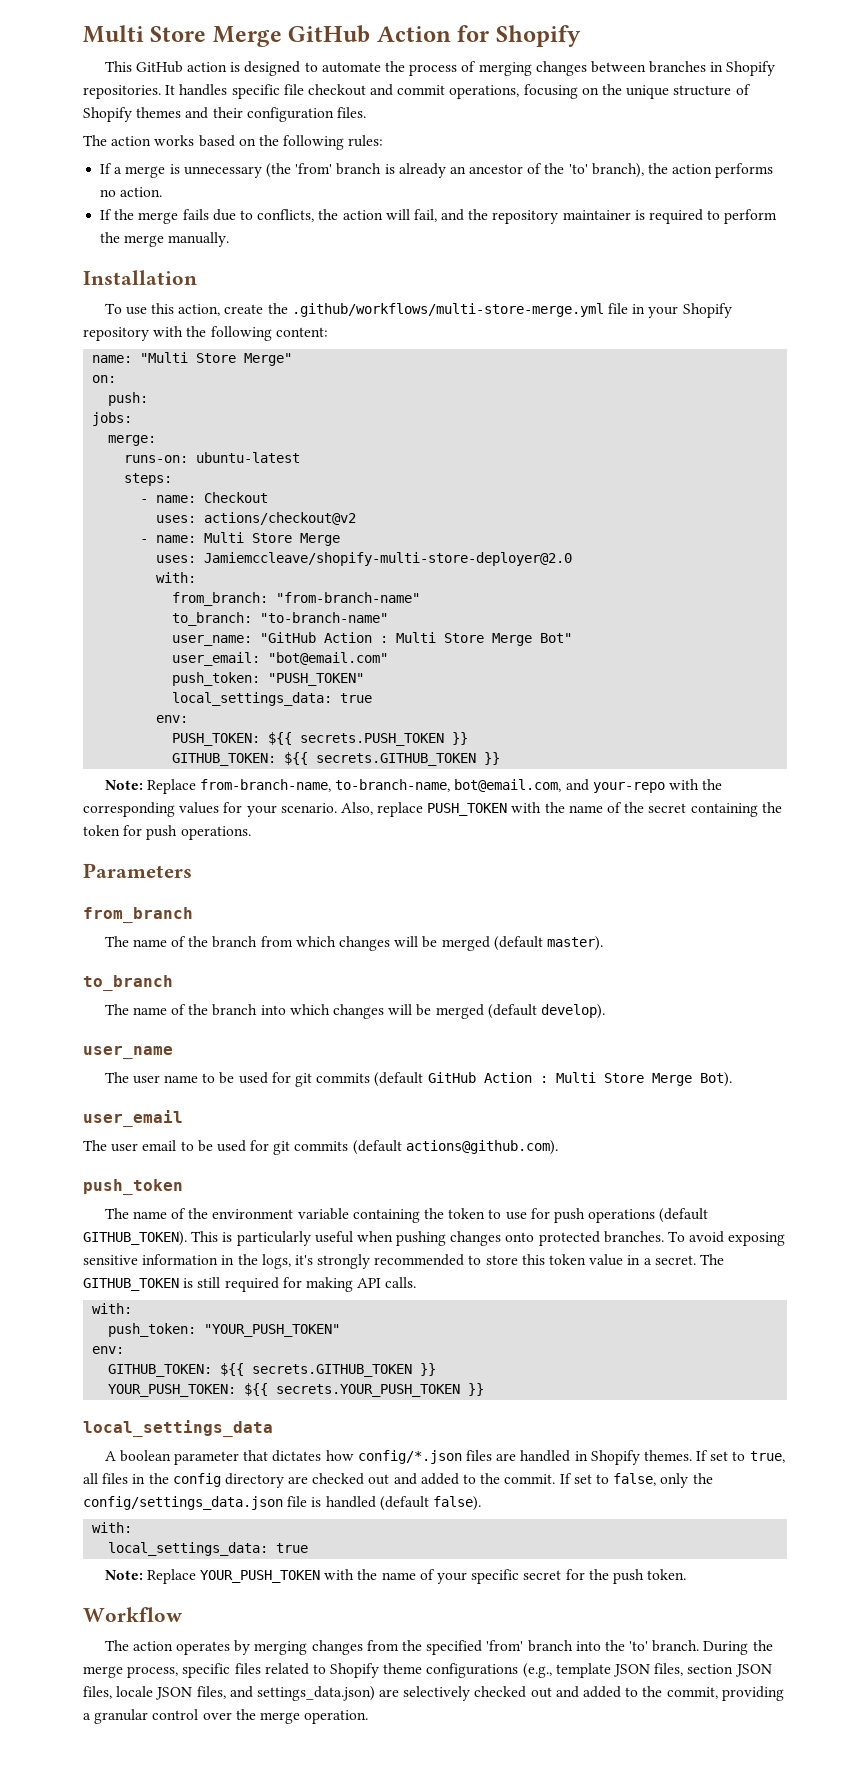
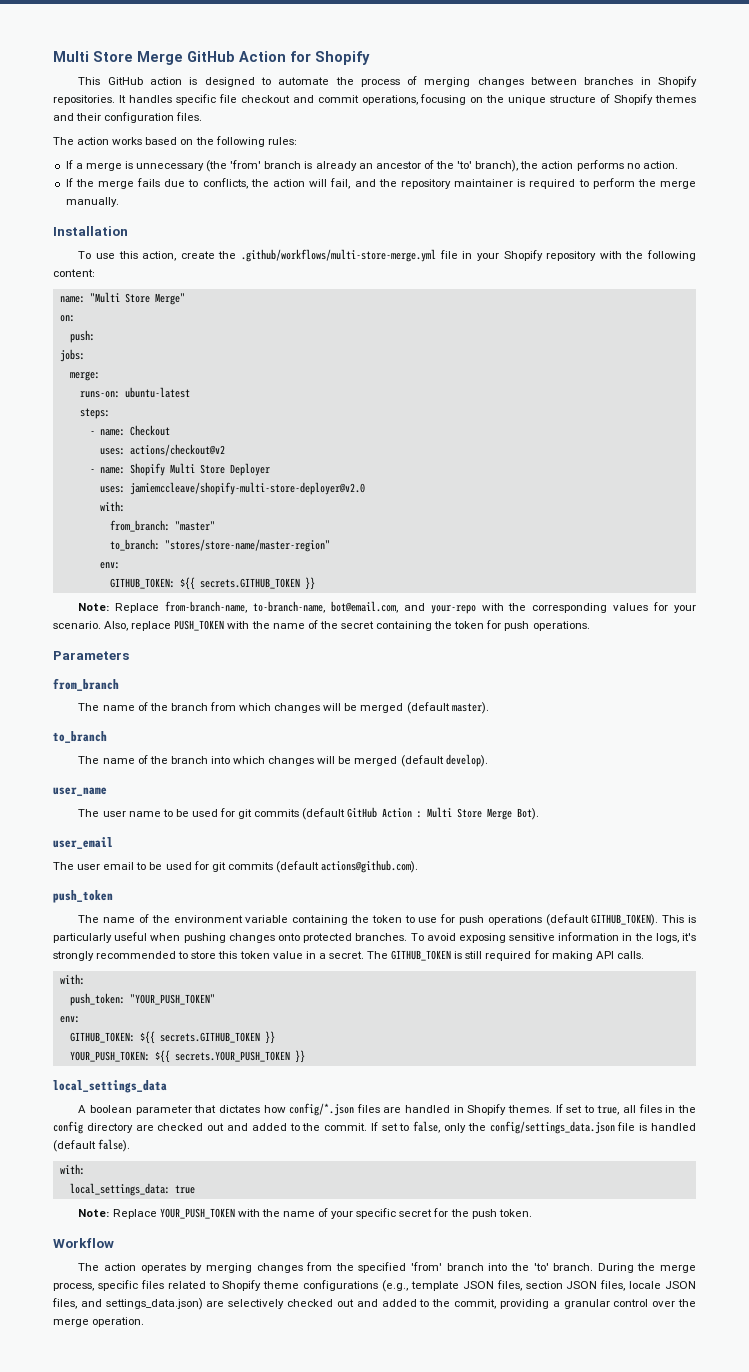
- - name: Multi Store Merge
- uses: Jamiemccleave/shopify-multi-store-deployer@2.0
+ - name: Shopify Multi Store Deployer
+ uses: jamiemccleave/shopify-multi-store-deployer@v2.0
- from_branch: "from-branch-name"
+ from_branch: "master"
- to_branch: "to-branch-name"
- user_name: "GitHub Action : Multi Store Merge Bot"
- user_email: "bot@email.com"
- push_token: "PUSH_TOKEN"
- local_settings_data: true
+ to_branch: "stores/store-name/master-region"
  env:
- PUSH_TOKEN: ${{ secrets.PUSH_TOKEN }}

